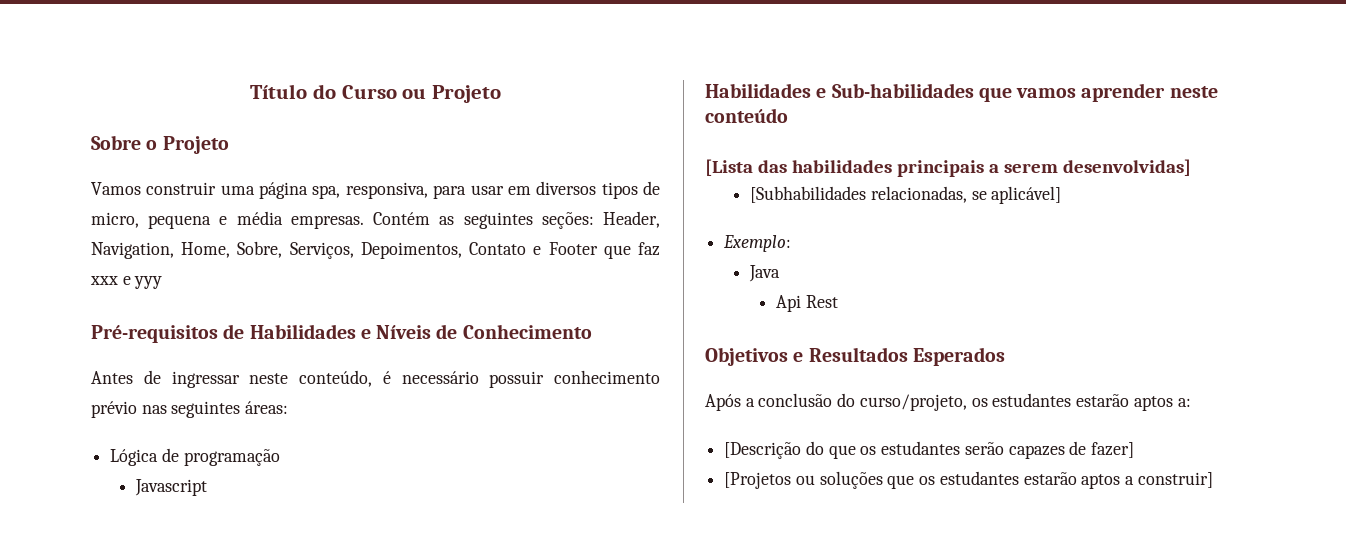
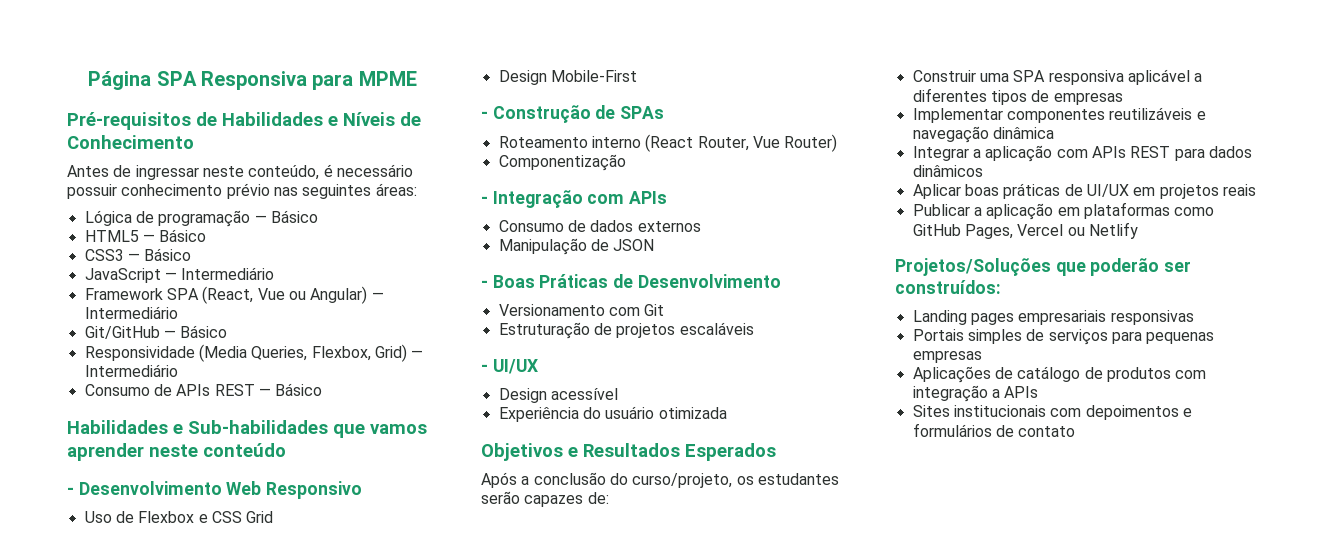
- Título do Curso ou Projeto
- Sobre o Projeto
- Vamos construir uma página spa, responsiva, para usar em diversos tipos de micro, pequena e média empresas. Contém as seguintes seções: Header, Navigation, Home, Sobre, Serviços, Depoimentos, Contato e Footer que faz xxx e yyy
+ Página SPA Responsiva para MPME
- Lógica de programação
- Javascript
+ Lógica de programação — Básico
+ HTML5 — Básico
+ CSS3 — Básico
+ JavaScript — Intermediário
+ Framework SPA (React, Vue ou Angular) — Intermediário
+ Git/GitHub — Básico
+ Responsividade (Media Queries, Flexbox, Grid) — Intermediário
+ Consumo de APIs REST — Básico
- [Lista das habilidades principais a serem desenvolvidas]
- [Subhabilidades relacionadas, se aplicável]
- Exemplo:
- Java
- Api Rest
+ - Desenvolvimento Web Responsivo
+ Uso de Flexbox e CSS Grid
+ Design Mobile-First
+ - Construção de SPAs
+ Roteamento interno (React Router, Vue Router)
+ Componentização
+ - Integração com APIs
+ Consumo de dados externos
+ Manipulação de JSON
+ - Boas Práticas de Desenvolvimento
+ Versionamento com Git
+ Estruturação de projetos escaláveis
+ - UI/UX
+ Design acessível
+ Experiência do usuário otimizada
- Após a conclusão do curso/projeto, os estudantes estarão aptos a:
- [Descrição do que os estudantes serão capazes de fazer]
- [Projetos ou soluções que os estudantes estarão aptos a construir]
+ Após a conclusão do curso/projeto, os estudantes serão capazes de:
+ Construir uma SPA responsiva aplicável a diferentes tipos de empresas
+ Implementar componentes reutilizáveis e navegação dinâmica
+ Integrar a aplicação com APIs REST para dados dinâmicos
+ Aplicar boas práticas de UI/UX em projetos reais
+ Publicar a aplicação em plataformas como GitHub Pages, Vercel ou Netlify
+ Projetos/Soluções que poderão ser construídos:
+ Landing pages empresariais responsivas
+ Portais simples de serviços para pequenas empresas
+ Aplicações de catálogo de produtos com integração a APIs
+ Sites institucionais com depoimentos e formulários de contato

